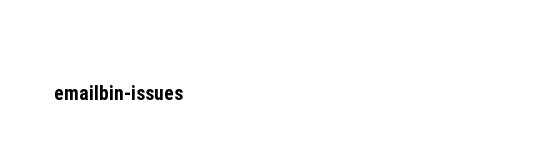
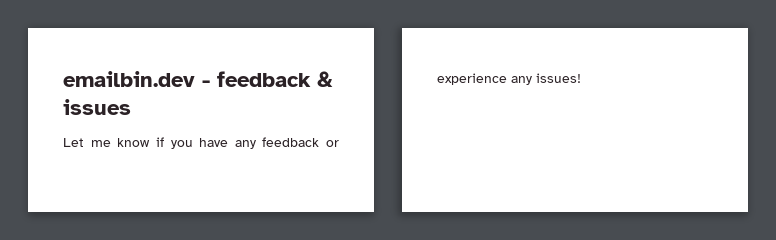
- emailbin-issues
+ emailbin.dev - feedback & issues
+ Let me know if you have any feedback or experience any issues!

